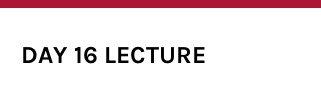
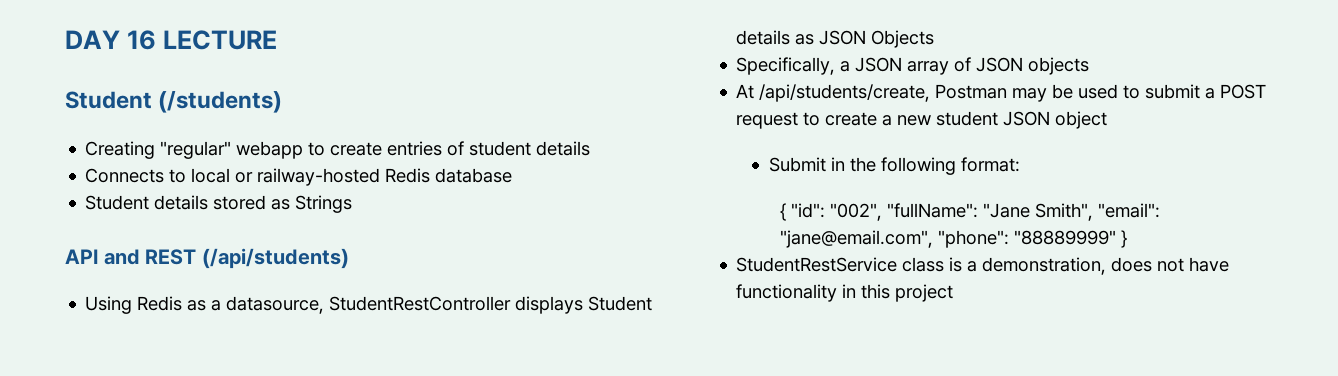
+ Student (/students)
+ Creating "regular" webapp to create entries of student details
+ Connects to local or railway-hosted Redis database
+ Student details stored as Strings
+ API and REST (/api/students)
+ Using Redis as a datasource, StudentRestController displays Student details as JSON Objects
+ Specifically, a JSON array of JSON objects
+ At /api/students/create, Postman may be used to submit a POST request to create a new student JSON object
+ Submit in the following format:
+ { "id": "002", "fullName": "Jane Smith", "email": "jane@email.com", "phone": "88889999" }
+ StudentRestService class is a demonstration, does not have functionality in this project

